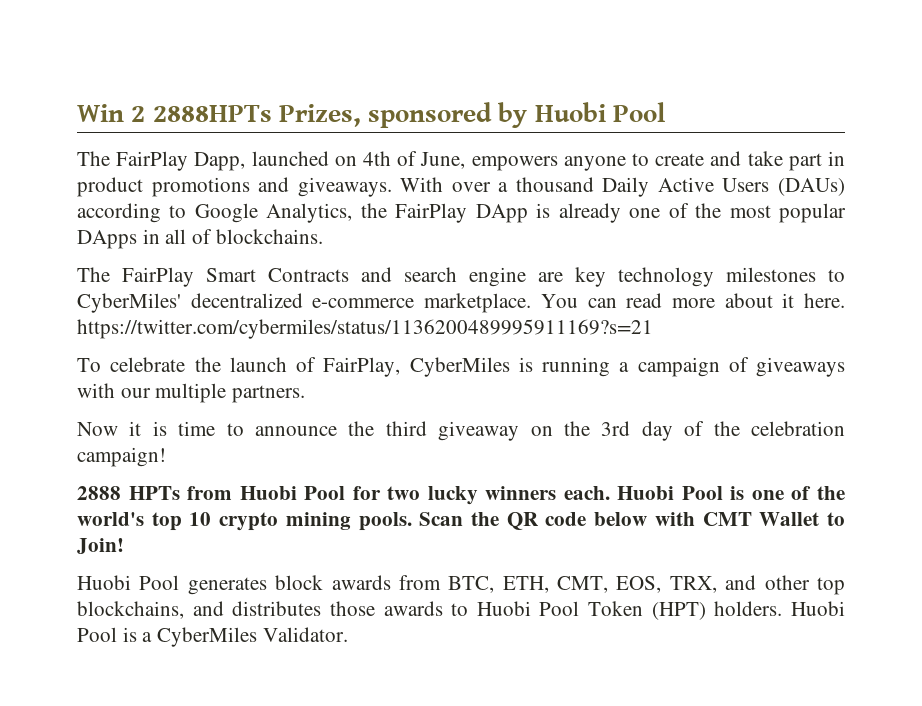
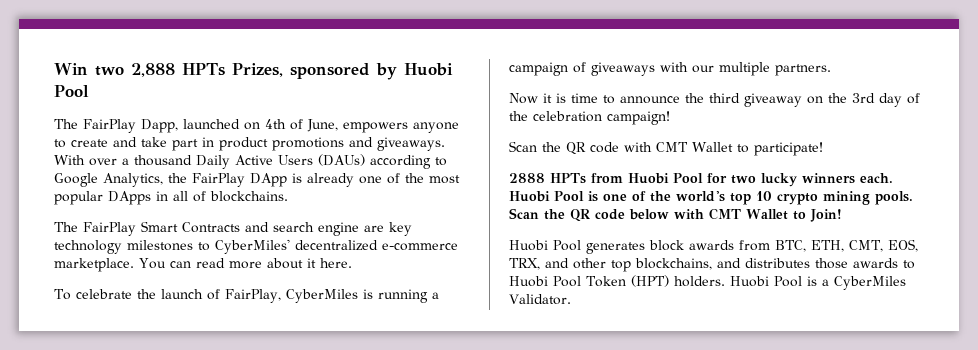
- Win 2 2888HPTs Prizes, sponsored by Huobi Pool
+ Win two 2,888 HPTs Prizes, sponsored by Huobi Pool
- You can read more about it here. https://twitter.com/cybermiles/status/1136200489995911169?s=21
+ You can read more about it here.
+ Scan the QR code with CMT Wallet to participate!

